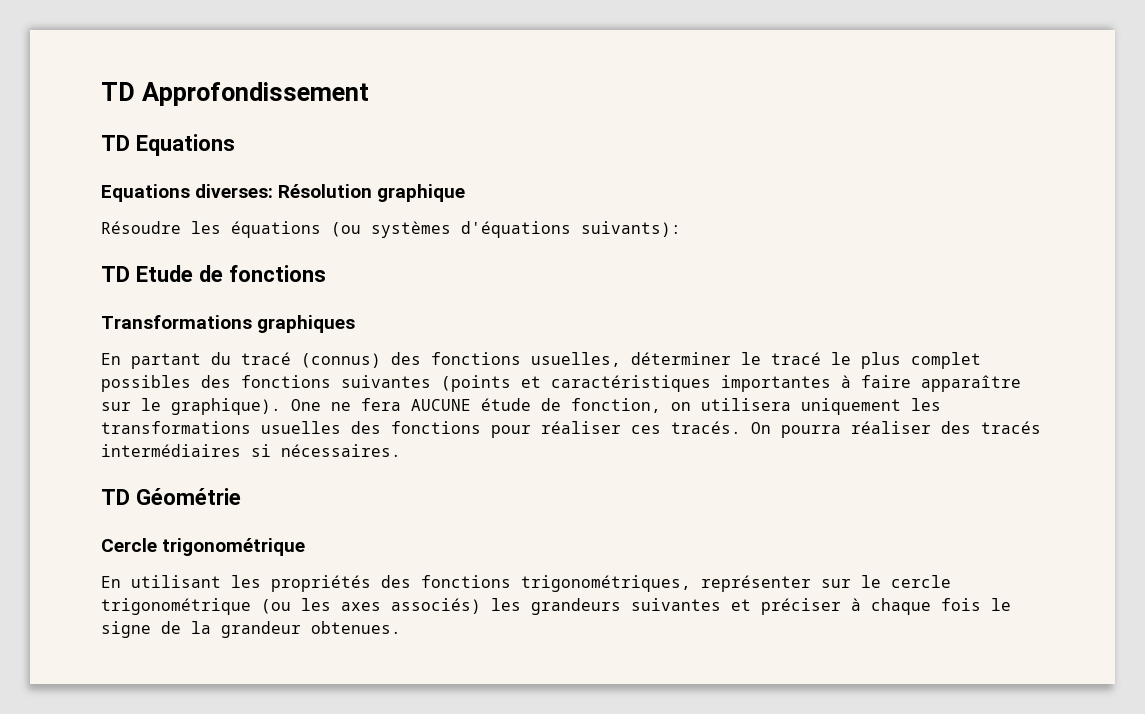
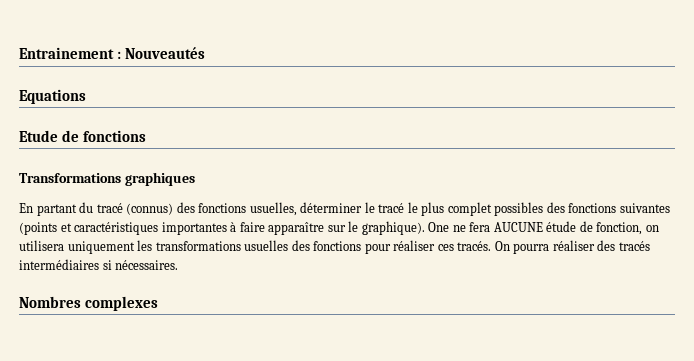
- TD Approfondissement
- TD Equations
- Equations diverses: Résolution graphique
- Résoudre les équations (ou systèmes d'équations suivants):
- TD Etude de fonctions
+ Entrainement : Nouveautés
+ Equations
+ Etude de fonctions
- TD Géométrie
- Cercle trigonométrique
- En utilisant les propriétés des fonctions trigonométriques, représenter sur le cercle trigonométrique (ou les axes associés) les grandeurs suivantes et préciser à chaque fois le signe de la grandeur obtenues.
+ Nombres complexes

